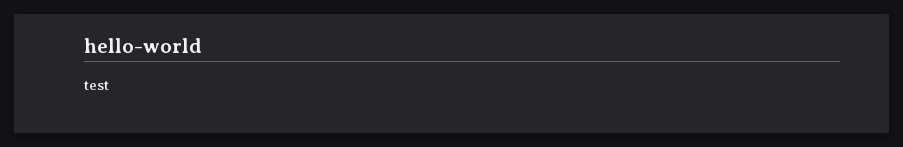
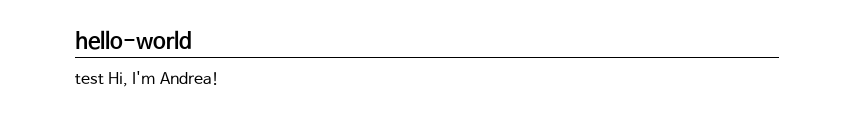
- test
+ test Hi, I'm Andrea!

